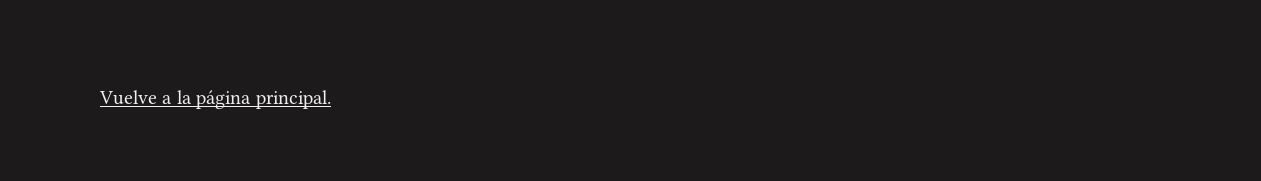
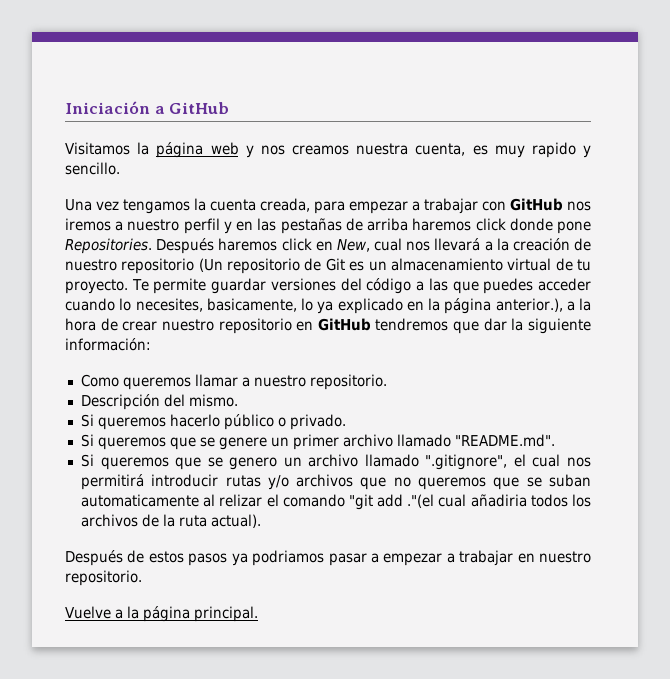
+ Iniciación a GitHub
+ Visitamos la página web y nos creamos nuestra cuenta, es muy rapido y sencillo.
+ Una vez tengamos la cuenta creada, para empezar a trabajar con GitHub nos iremos a nuestro perfil y en las pestañas de arriba haremos click donde pone Repositories. Después haremos click en New, cual nos llevará a la creación de nuestro repositorio (Un repositorio de Git es un almacenamiento virtual de tu proyecto. Te permite guardar versiones del código a las que puedes acceder cuando lo necesites, basicamente, lo ya explicado en la página anterior.), a la hora de crear nuestro repositorio en GitHub tendremos que dar la siguiente información:
+ Como queremos llamar a nuestro repositorio.
+ Descripción del mismo.
+ Si queremos hacerlo público o privado.
+ Si queremos que se genere un primer archivo llamado "README.md".
+ Si queremos que se genero un archivo llamado ".gitignore", el cual nos permitirá introducir rutas y/o archivos que no queremos que se suban automaticamente al relizar el comando "git add ."(el cual añadiria todos los archivos de la ruta actual).
+ Después de estos pasos ya podriamos pasar a empezar a trabajar en nuestro repositorio.

